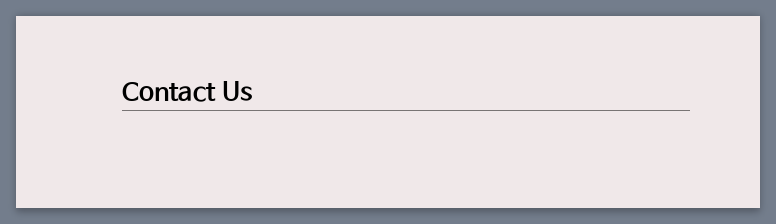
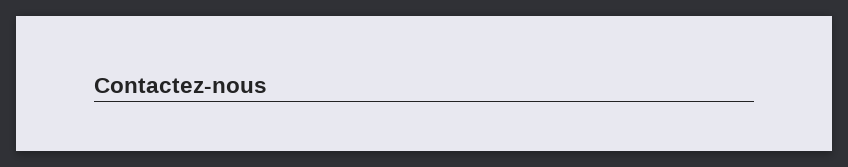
- Contact Us
+ Contactez-nous

